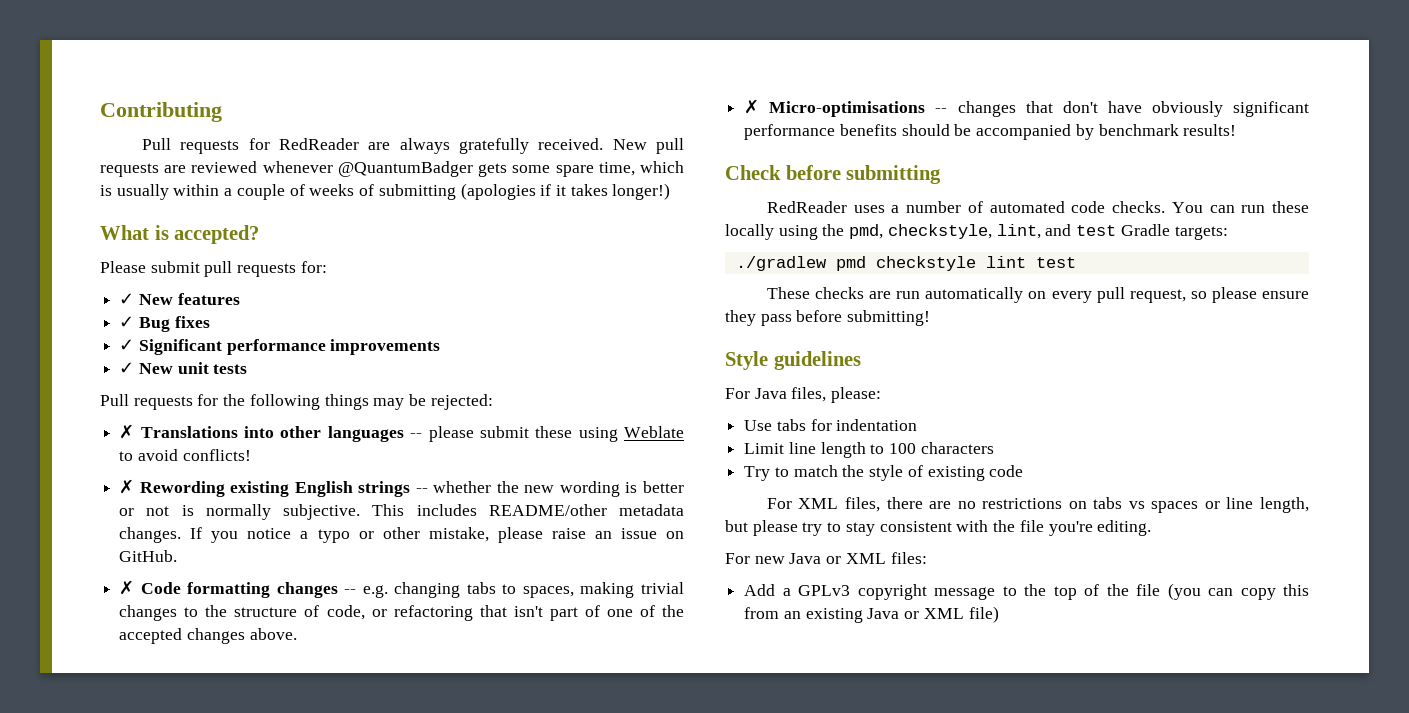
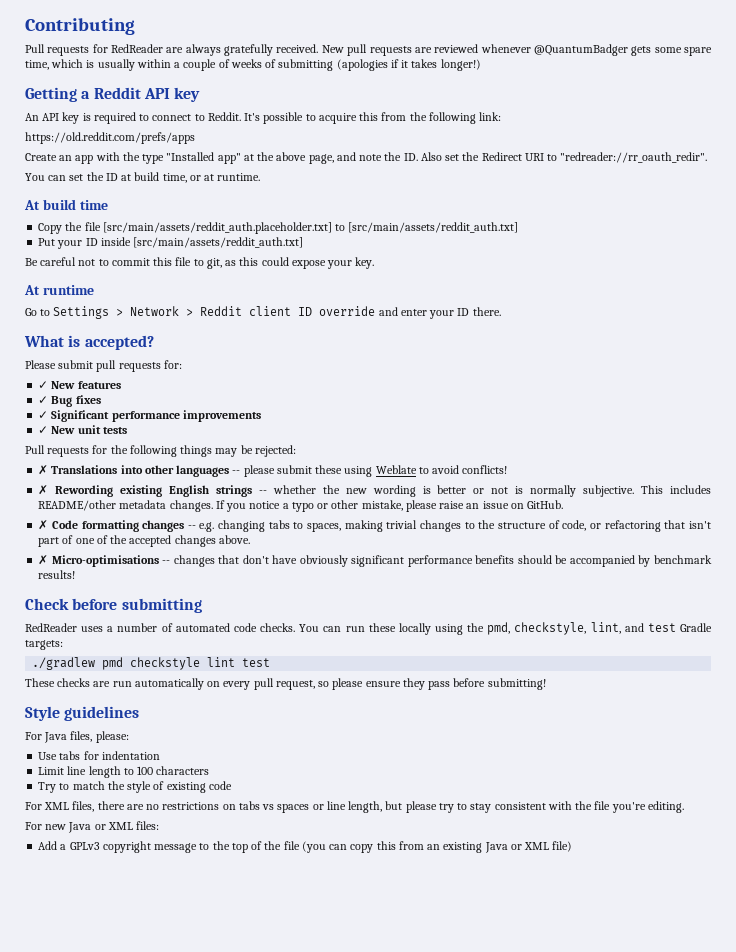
+ Getting a Reddit API key
+ An API key is required to connect to Reddit. It's possible to acquire this from the following link:
+ https://old.reddit.com/prefs/apps
+ Create an app with the type "Installed app" at the above page, and note the ID. Also set the Redirect URI to "redreader://rr_oauth_redir".
+ You can set the ID at build time, or at runtime.
+ At build time
+ Copy the file [src/main/assets/reddit_auth.placeholder.txt] to [src/main/assets/reddit_auth.txt]
+ Put your ID inside [src/main/assets/reddit_auth.txt]
+ Be careful not to commit this file to git, as this could expose your key.
+ At runtime
+ Go to Settings > Network > Reddit client ID override and enter your ID there.

